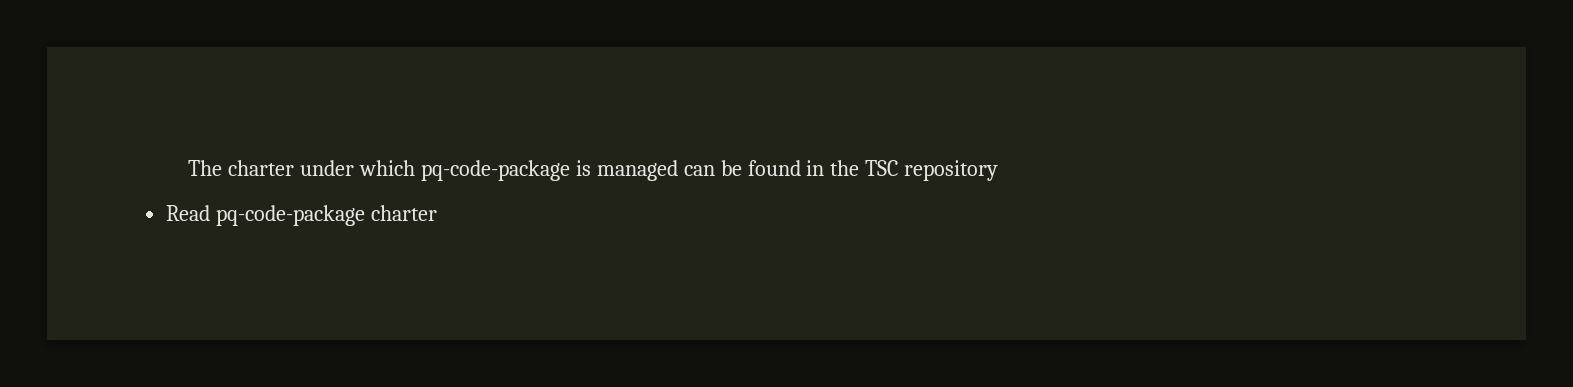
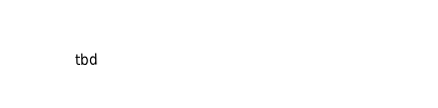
- The charter under which pq-code-package is managed can be found in the TSC repository
- Read pq-code-package charter
+ tbd

